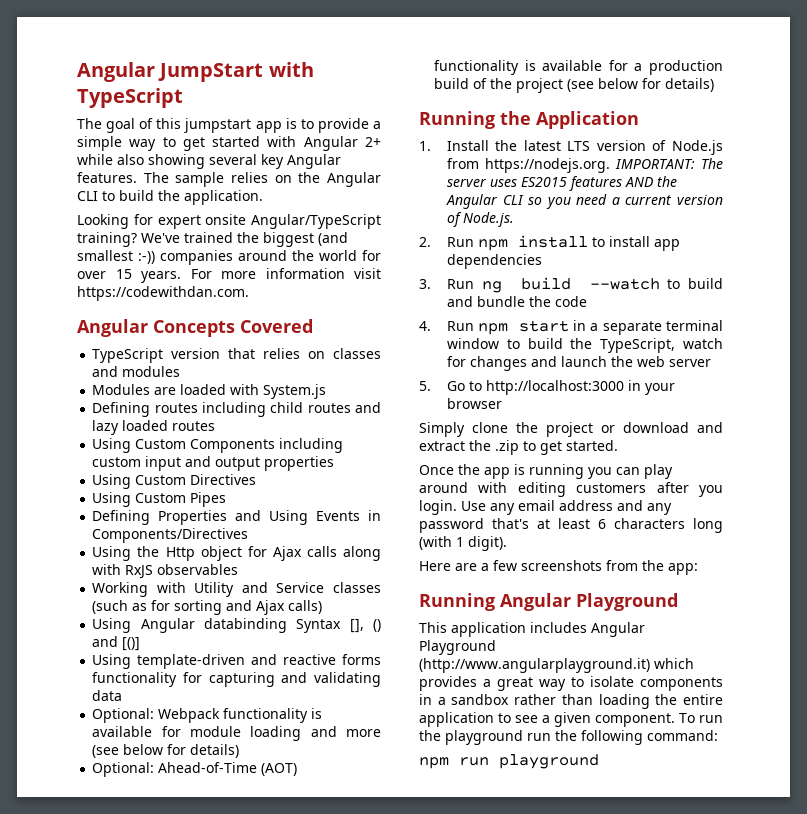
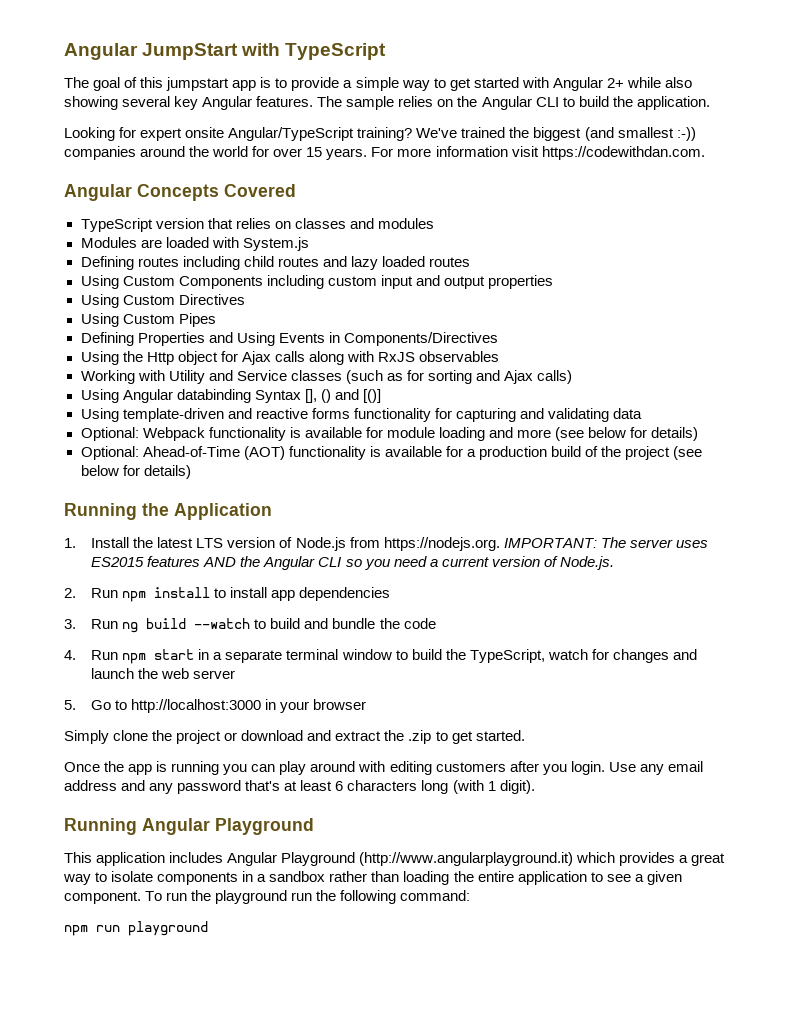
- Here are a few screenshots from the app:

